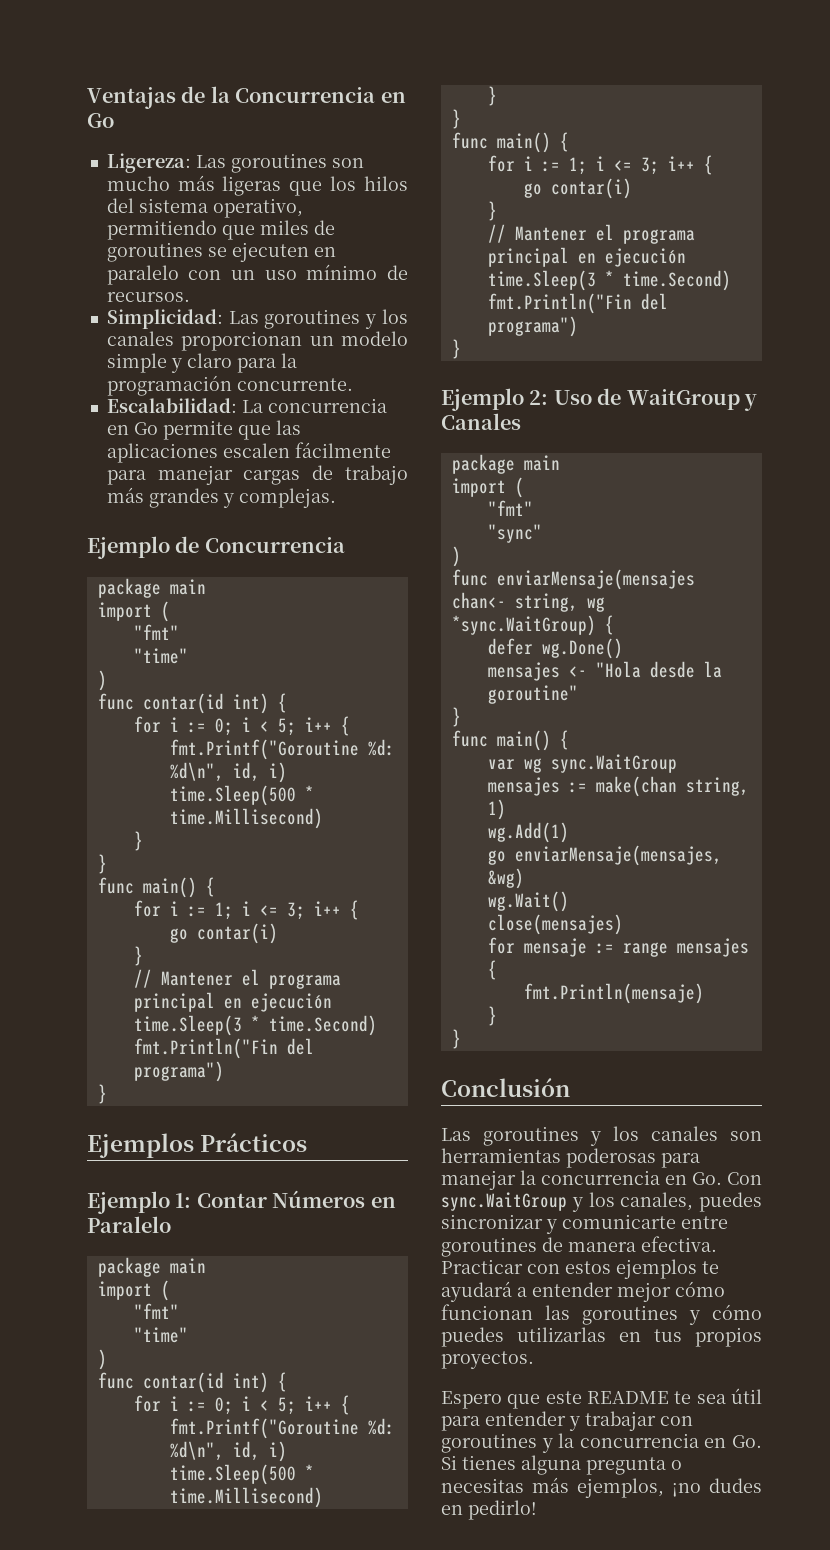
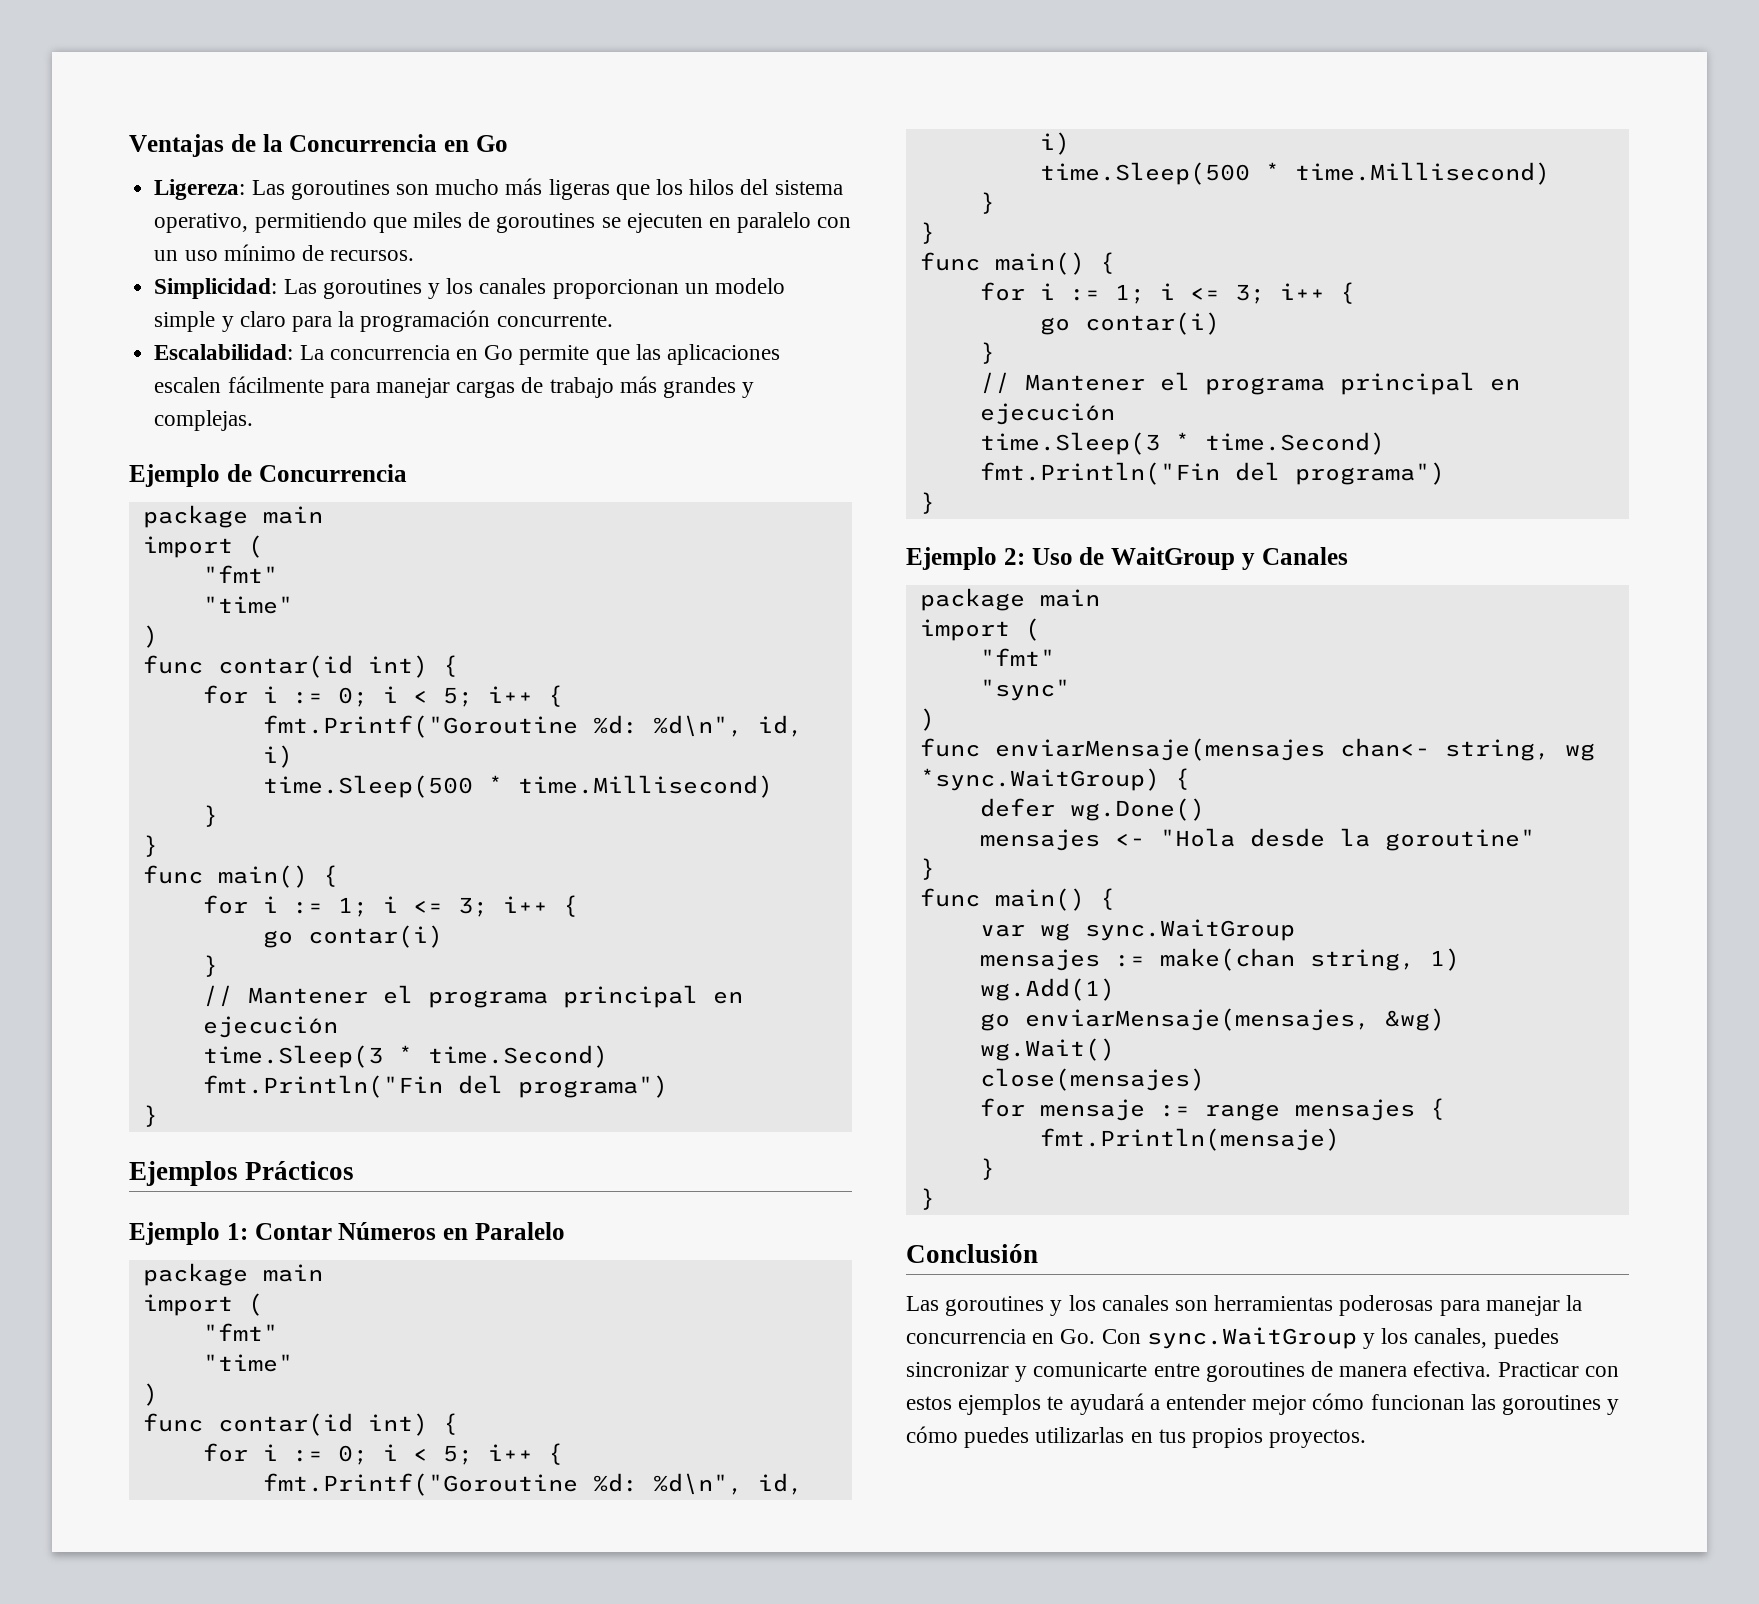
- Espero que este README te sea útil para entender y trabajar con goroutines y la concurrencia en Go. Si tienes alguna pregunta o necesitas más ejemplos, ¡no dudes en pedirlo!

